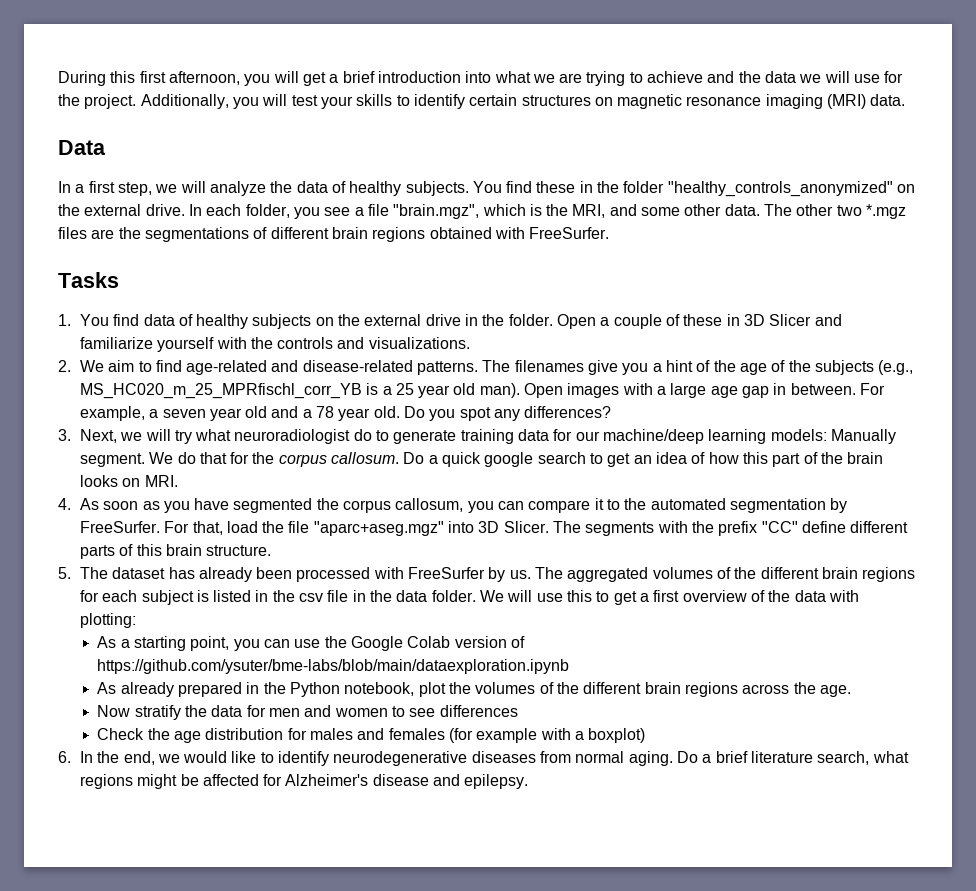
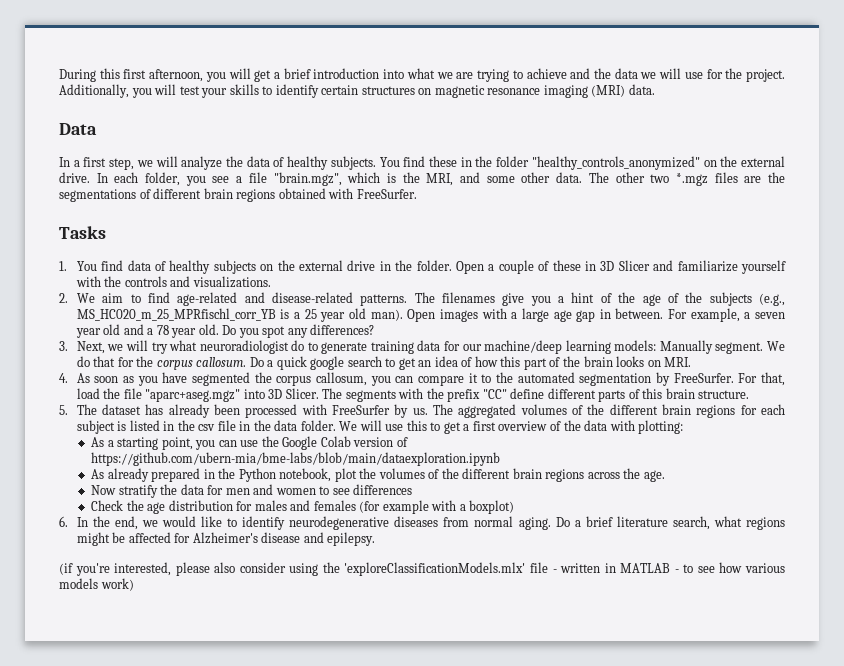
- As a starting point, you can use the Google Colab version of https://github.com/ysuter/bme-labs/blob/main/dataexploration.ipynb
+ As a starting point, you can use the Google Colab version of https://github.com/ubern-mia/bme-labs/blob/main/dataexploration.ipynb
+ (if you're interested, please also consider using the 'exploreClassificationModels.mlx' file - written in MATLAB - to see how various models work)

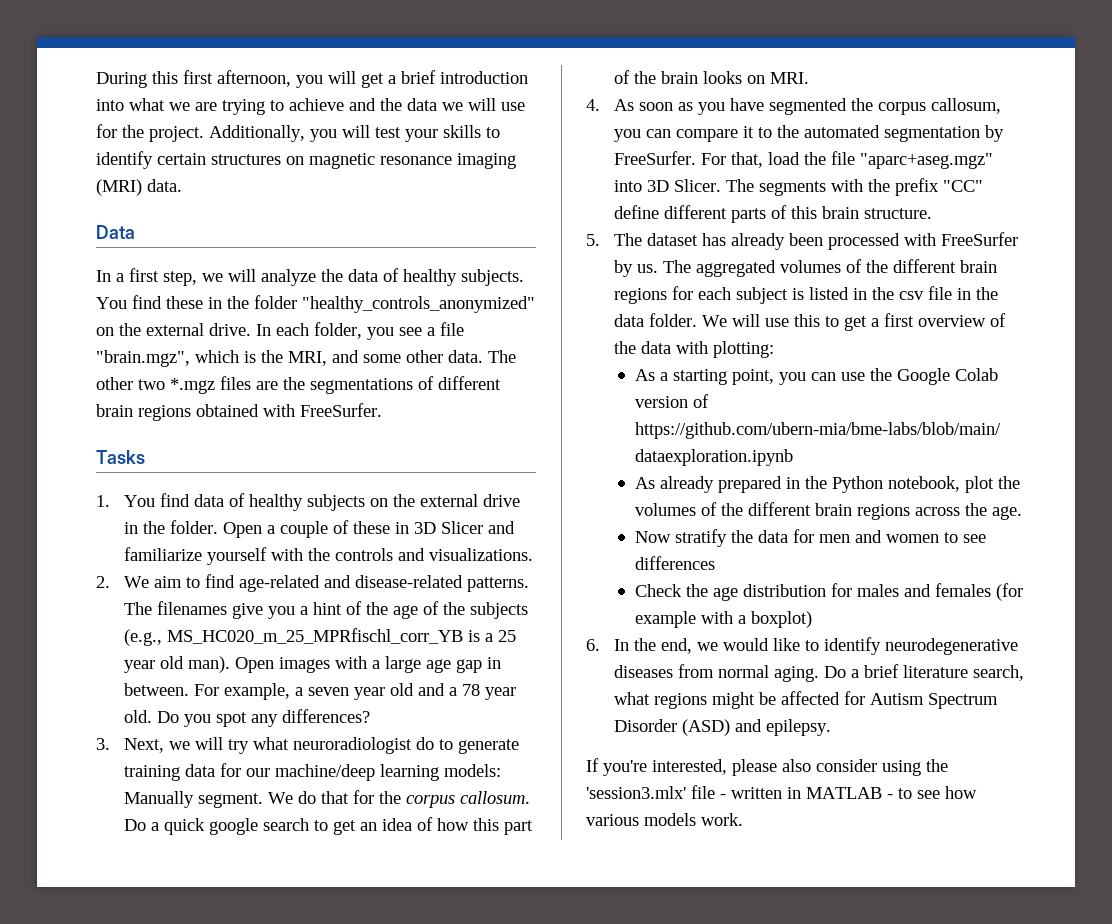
- Do a brief literature search, what regions might be affected for Alzheimer's disease and epilepsy.
+ Do a brief literature search, what regions might be affected for Autism Spectrum Disorder (ASD) and epilepsy.
- (if you're interested, please also consider using the 'exploreClassificationModels.mlx' file - written in MATLAB - to see how various models work)
+ If you're interested, please also consider using the 'session3.mlx' file - written in MATLAB - to see how various models work.

